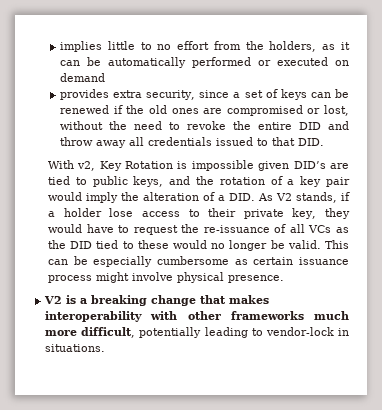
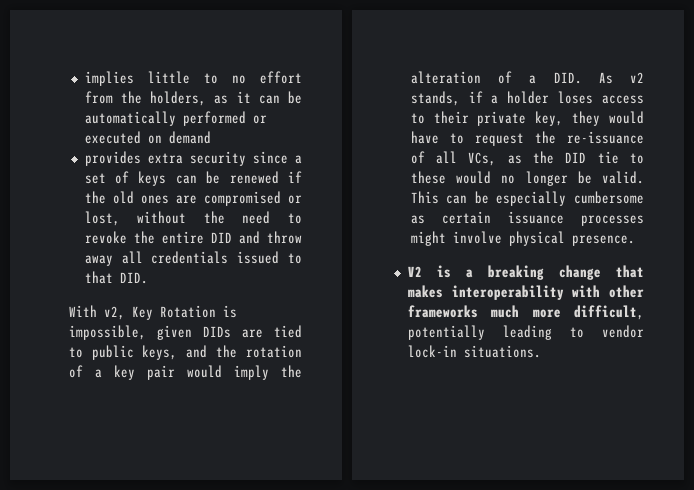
- provides extra security, since a set of keys can be renewed if the old ones are compromised or lost, without the need to revoke the entire DID and throw away all credentials issued to that DID.
+ provides extra security since a set of keys can be renewed if the old ones are compromised or lost, without the need to revoke the entire DID and throw away all credentials issued to that DID.
- With v2, Key Rotation is impossible given DID’s are tied to public keys, and the rotation of a key pair would imply the alteration of a DID. As V2 stands, if a holder lose access to their private key, they would have to request the re-issuance of all VCs as the DID tied to these would no longer be valid.
+ With v2, Key Rotation is impossible, given DIDs are tied to public keys, and the rotation of a key pair would imply the alteration of a DID. As v2 stands, if a holder loses access to their private key, they would have to request the re-issuance of all VCs, as the DID tie to these would no longer be valid.
- This can be especially cumbersome as certain issuance process might involve physical presence.
+ This can be especially cumbersome as certain issuance processes might involve physical presence.
- V2 is a breaking change that makes interoperability with other frameworks much more difficult, potentially leading to vendor-lock in situations.
+ V2 is a breaking change that makes interoperability with other frameworks much more difficult, potentially leading to vendor lock-in situations.

